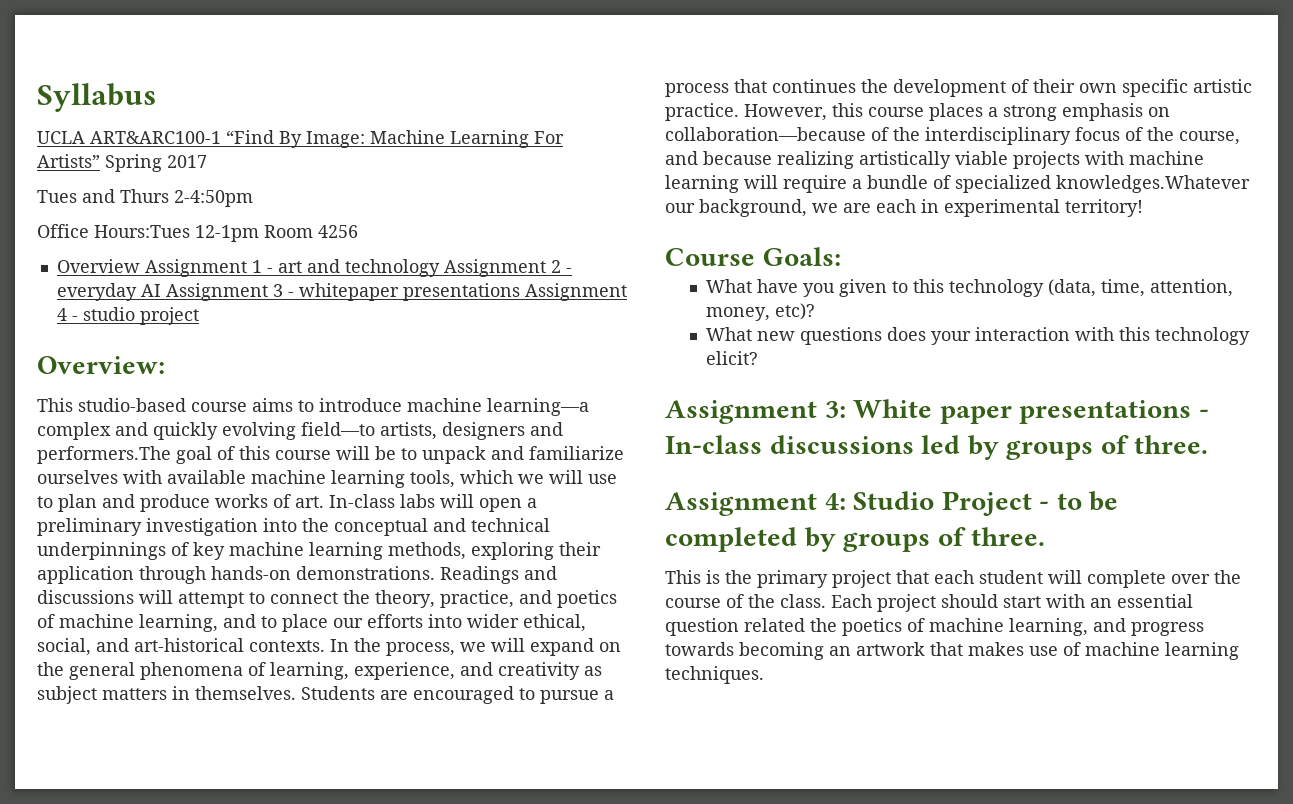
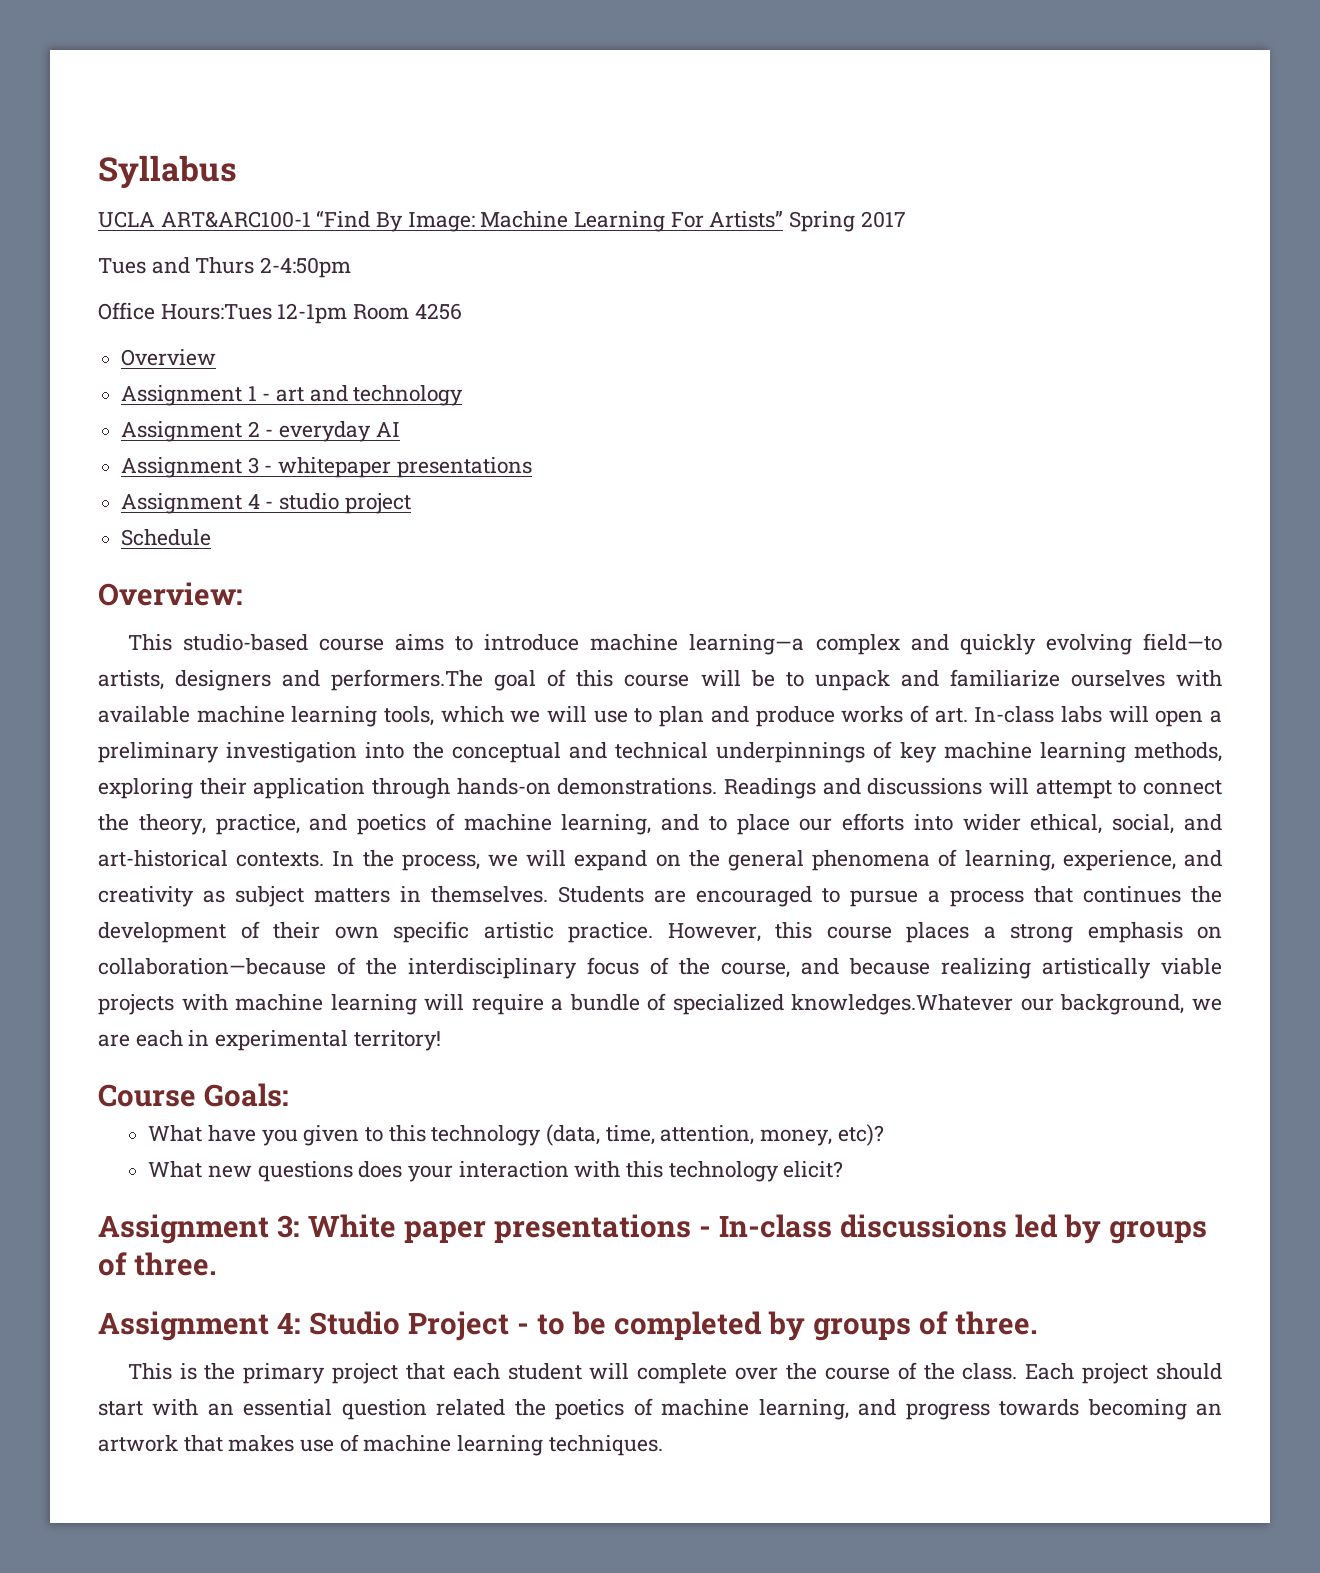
- Overview Assignment 1 - art and technology Assignment 2 - everyday AI Assignment 3 - whitepaper presentations Assignment 4 - studio project
+ Overview
+ Assignment 1 - art and technology
+ Assignment 2 - everyday AI
+ Assignment 3 - whitepaper presentations
+ Assignment 4 - studio project
+ Schedule

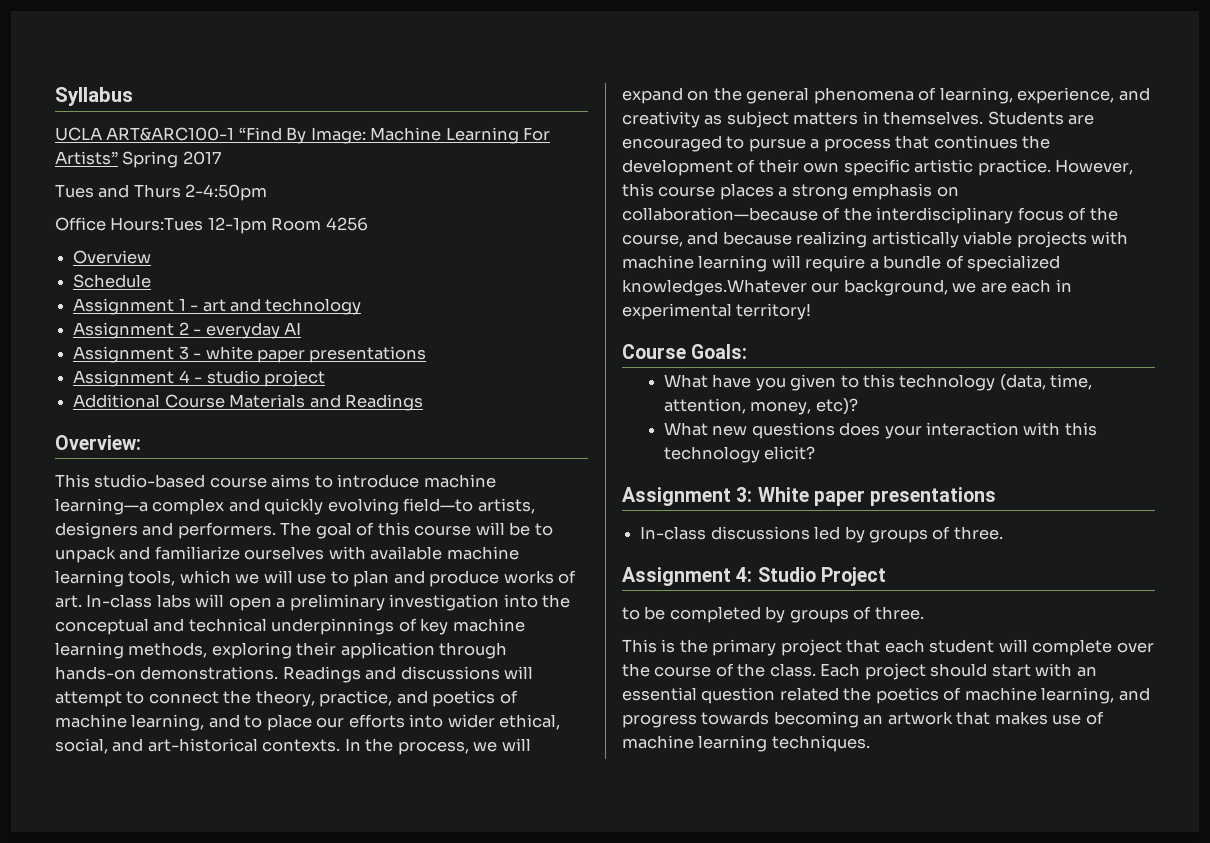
+ Schedule
- Assignment 3 - whitepaper presentations
+ Assignment 3 - white paper presentations
- Schedule
+ Additional Course Materials and Readings
- This studio-based course aims to introduce machine learning—a complex and quickly evolving field—to artists, designers and performers.The goal of this course will be to unpack and familiarize ourselves with available machine learning tools, which we will use to plan and produce works of art. In-class labs will open a preliminary investigation into the conceptual and technical underpinnings of key machine learning methods, exploring their application through hands-on demonstrations.
+ This studio-based course aims to introduce machine learning—a complex and quickly evolving field—to artists, designers and performers. The goal of this course will be to unpack and familiarize ourselves with available machine learning tools, which we will use to plan and produce works of art. In-class labs will open a preliminary investigation into the conceptual and technical underpinnings of key machine learning methods, exploring their application through hands-on demonstrations.
- Assignment 3: White paper presentations - In-class discussions led by groups of three.
+ Assignment 3: White paper presentations
+ In-class discussions led by groups of three.
- Assignment 4: Studio Project - to be completed by groups of three.
+ Assignment 4: Studio Project
+ to be completed by groups of three.

